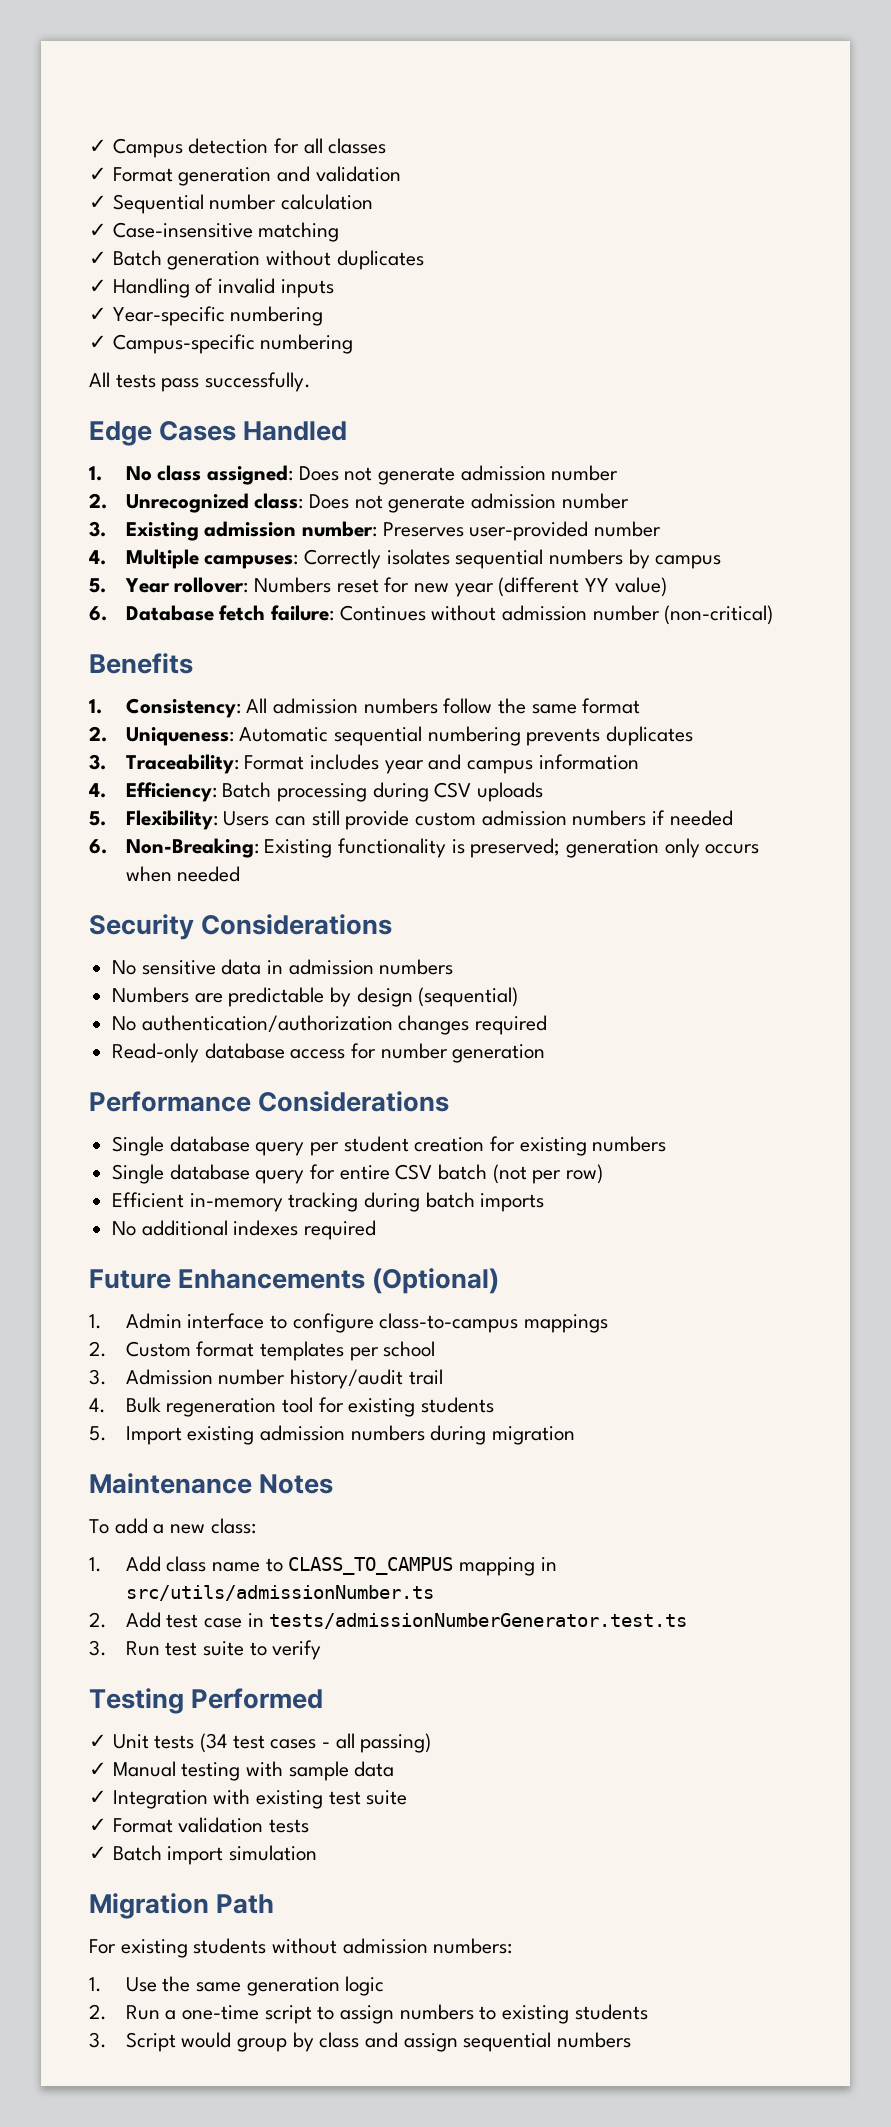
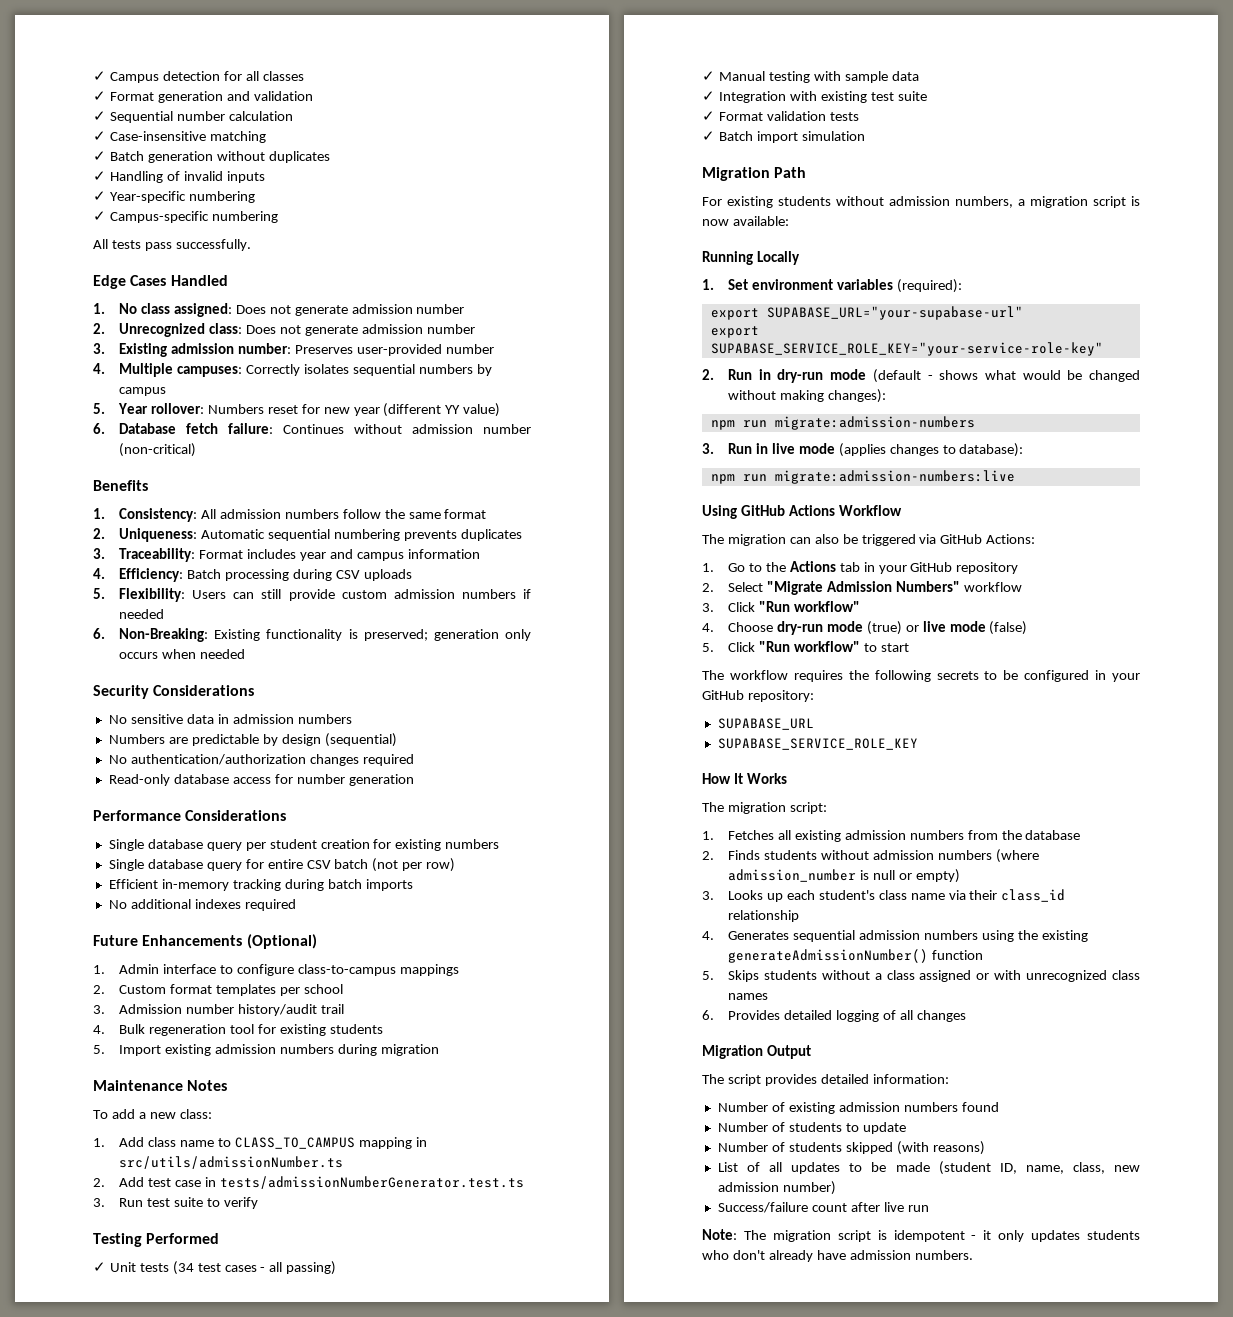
- For existing students without admission numbers:
- 1. Use the same generation logic
- 2. Run a one-time script to assign numbers to existing students
- 3. Script would group by class and assign sequential numbers
+ For existing students without admission numbers, a migration script is now available:
+ Running Locally
+ 1. Set environment variables (required):
+ export SUPABASE_URL="your-supabase-url"
+ export SUPABASE_SERVICE_ROLE_KEY="your-service-role-key"
+ 2. Run in dry-run mode (default - shows what would be changed without making changes):
+ npm run migrate:admission-numbers
+ 3. Run in live mode (applies changes to database):
+ npm run migrate:admission-numbers:live
+ Using GitHub Actions Workflow
+ The migration can also be triggered via GitHub Actions:
+ 1. Go to the Actions tab in your GitHub repository
+ 2. Select "Migrate Admission Numbers" workflow
+ 3. Click "Run workflow"
+ 4. Choose dry-run mode (true) or live mode (false)
+ 5. Click "Run workflow" to start
+ The workflow requires the following secrets to be configured in your GitHub repository:
+ SUPABASE_URL
+ SUPABASE_SERVICE_ROLE_KEY
+ How It Works
+ The migration script:
+ 1. Fetches all existing admission numbers from the database
+ 2. Finds students without admission numbers (where admission_number is null or empty)
+ 3. Looks up each student's class name via their class_id relationship
+ 4. Generates sequential admission numbers using the existing generateAdmissionNumber() function
+ 5. Skips students without a class assigned or with unrecognized class names
+ 6. Provides detailed logging of all changes
+ Migration Output
+ The script provides detailed information:
+ Number of existing admission numbers found
+ Number of students to update
+ Number of students skipped (with reasons)
+ List of all updates to be made (student ID, name, class, new admission number)
+ Success/failure count after live run
+ Note: The migration script is idempotent - it only updates students who don't already have admission numbers.

